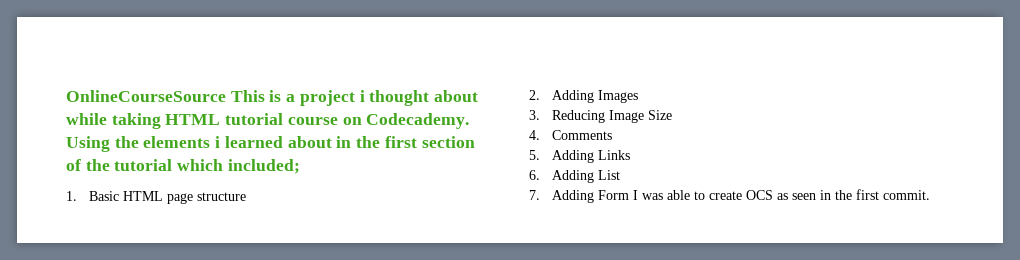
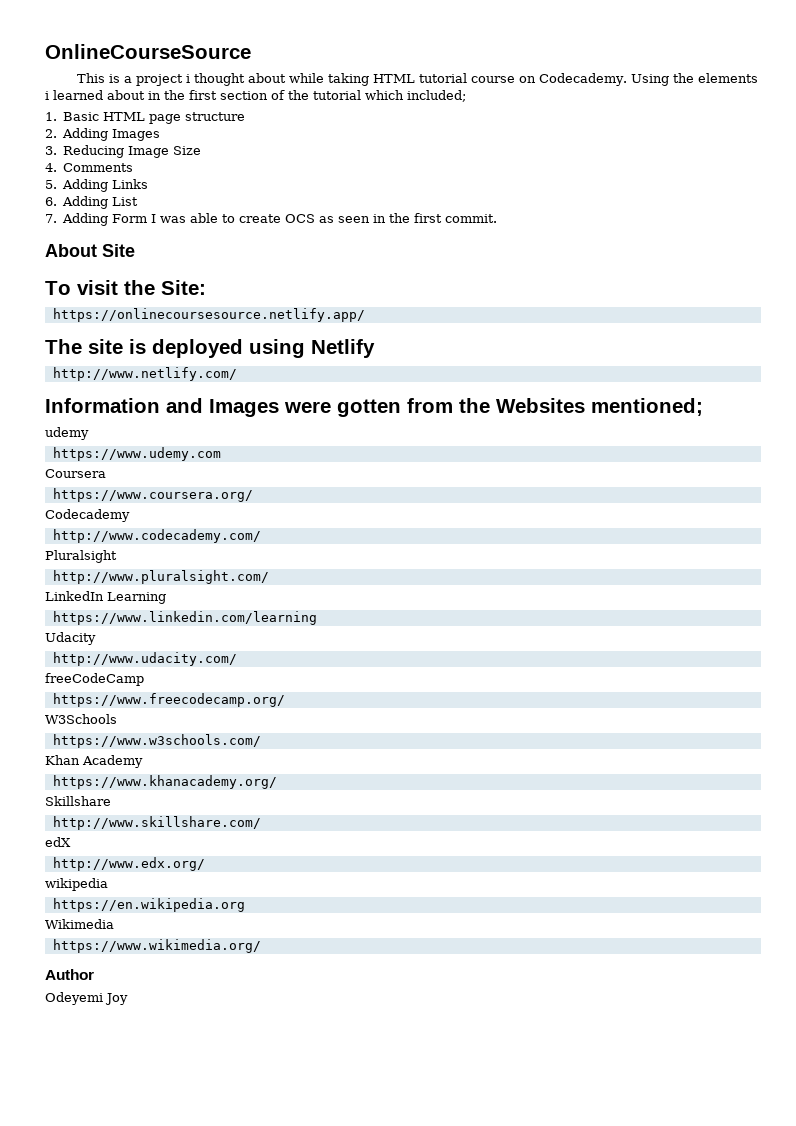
- OnlineCourseSource This is a project i thought about while taking HTML tutorial course on Codecademy.
+ OnlineCourseSource
+ This is a project i thought about while taking HTML tutorial course on Codecademy.
+ About Site
+ To visit the Site:
+ https://onlinecoursesource.netlify.app/
+ The site is deployed using Netlify
+ http://www.netlify.com/
+ Information and Images were gotten from the Websites mentioned;
+ udemy
+ https://www.udemy.com
+ Coursera
+ https://www.coursera.org/
+ Codecademy
+ http://www.codecademy.com/
+ Pluralsight
+ http://www.pluralsight.com/
+ LinkedIn Learning
+ https://www.linkedin.com/learning
+ Udacity
+ http://www.udacity.com/
+ freeCodeCamp
+ https://www.freecodecamp.org/
+ W3Schools
+ https://www.w3schools.com/
+ Khan Academy
+ https://www.khanacademy.org/
+ Skillshare
+ http://www.skillshare.com/
+ edX
+ http://www.edx.org/
+ wikipedia
+ https://en.wikipedia.org
+ Wikimedia
+ https://www.wikimedia.org/
+ Author
+ Odeyemi Joy

